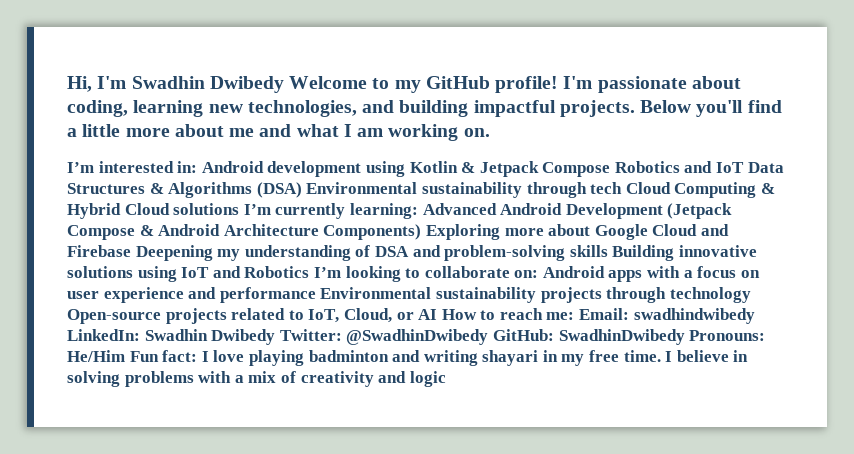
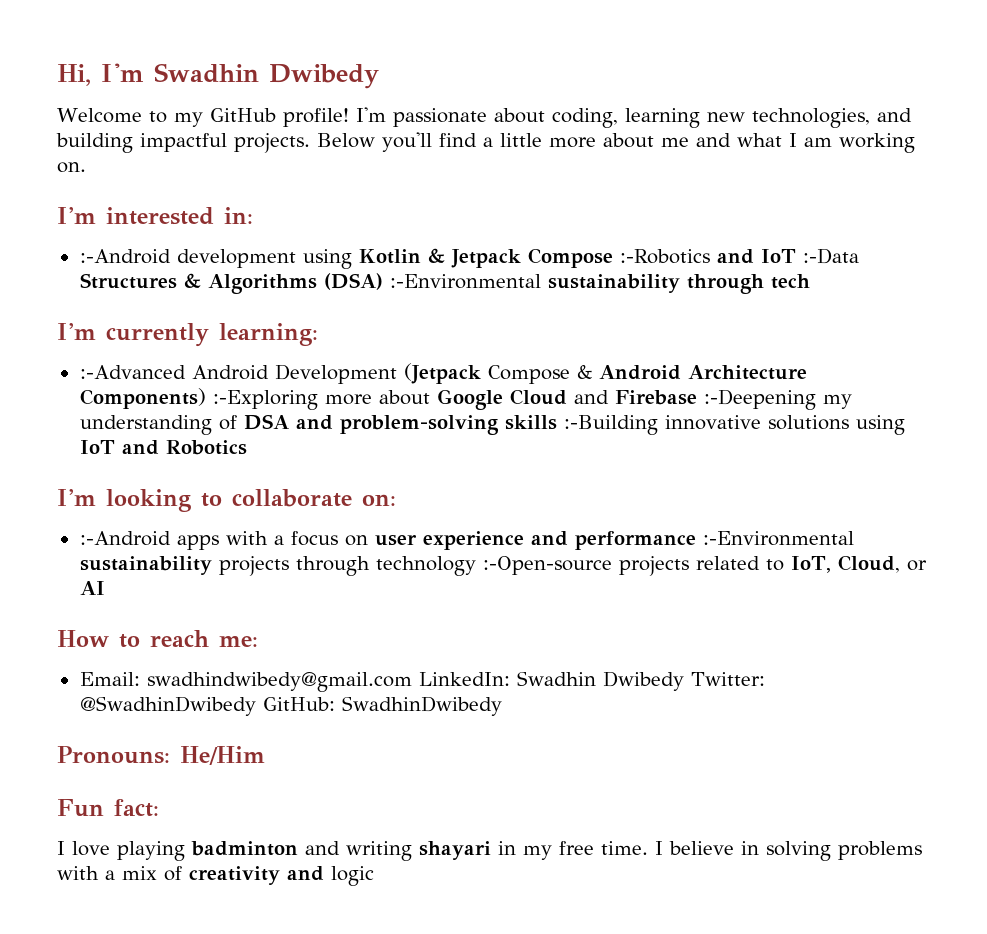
- Hi, I'm Swadhin Dwibedy Welcome to my GitHub profile!
+ Hi, I'm Swadhin Dwibedy
+ Welcome to my GitHub profile!
- I’m interested in: Android development using Kotlin & Jetpack Compose Robotics and IoT Data Structures & Algorithms (DSA) Environmental sustainability through tech Cloud Computing & Hybrid Cloud solutions I’m currently learning: Advanced Android Development (Jetpack Compose & Android Architecture Components) Exploring more about Google Cloud and Firebase Deepening my understanding of DSA and problem-solving skills Building innovative solutions using IoT and Robotics I’m looking to collaborate on: Android apps with a focus on user experience and performance Environmental sustainability projects through technology Open-source projects related to IoT, Cloud, or AI How to reach me: Email: swadhindwibedy LinkedIn:
+ I’m interested in:
+ :-Android development using Kotlin & Jetpack Compose :-Robotics and IoT :-Data Structures & Algorithms (DSA) :-Environmental sustainability through tech
+ I’m currently learning:
+ :-Advanced Android Development (Jetpack Compose & Android Architecture Components) :-Exploring more about Google Cloud and Firebase :-Deepening my understanding of DSA and problem-solving skills :-Building innovative solutions using IoT and Robotics
+ I’m looking to collaborate on:
+ :-Android apps with a focus on user experience and performance :-Environmental sustainability projects through technology :-Open-source projects related to IoT, Cloud, or AI
+ How to reach me:
+ Email: swadhindwibedy@gmail.com LinkedIn:
- SwadhinDwibedy Pronouns:
+ SwadhinDwibedy
+ Pronouns:
- He/Him Fun fact: I love playing badminton and writing shayari in my free time.
+ He/Him
+ Fun fact:
+ I love playing badminton and writing shayari in my free time.

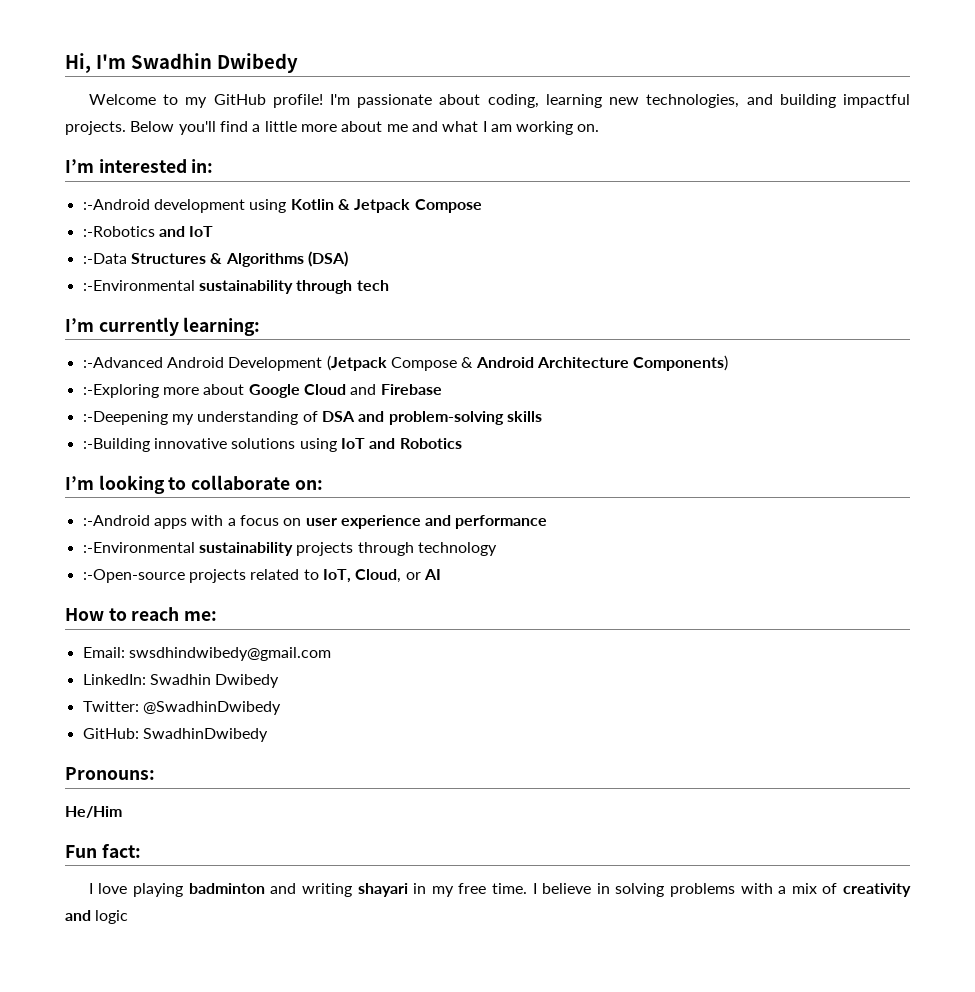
- :-Android development using Kotlin & Jetpack Compose :-Robotics and IoT :-Data Structures & Algorithms (DSA) :-Environmental sustainability through tech
+ :-Android development using Kotlin & Jetpack Compose
+ :-Robotics and IoT
+ :-Data Structures & Algorithms (DSA)
+ :-Environmental sustainability through tech
- :-Advanced Android Development (Jetpack Compose & Android Architecture Components) :-Exploring more about Google Cloud and Firebase :-Deepening my understanding of DSA and problem-solving skills :-Building innovative solutions using IoT and Robotics
+ :-Advanced Android Development (Jetpack Compose & Android Architecture Components)
+ :-Exploring more about Google Cloud and Firebase
+ :-Deepening my understanding of DSA and problem-solving skills
+ :-Building innovative solutions using IoT and Robotics
- :-Android apps with a focus on user experience and performance :-Environmental sustainability projects through technology :-Open-source projects related to IoT, Cloud, or AI
+ :-Android apps with a focus on user experience and performance
+ :-Environmental sustainability projects through technology
+ :-Open-source projects related to IoT, Cloud, or AI
- Email: swadhindwibedy@gmail.com LinkedIn: Swadhin Dwibedy Twitter: @SwadhinDwibedy GitHub: SwadhinDwibedy
+ Email: swsdhindwibedy@gmail.com
+ LinkedIn: Swadhin Dwibedy
+ Twitter: @SwadhinDwibedy
+ GitHub: SwadhinDwibedy
- Pronouns: He/Him
+ Pronouns:
+ He/Him

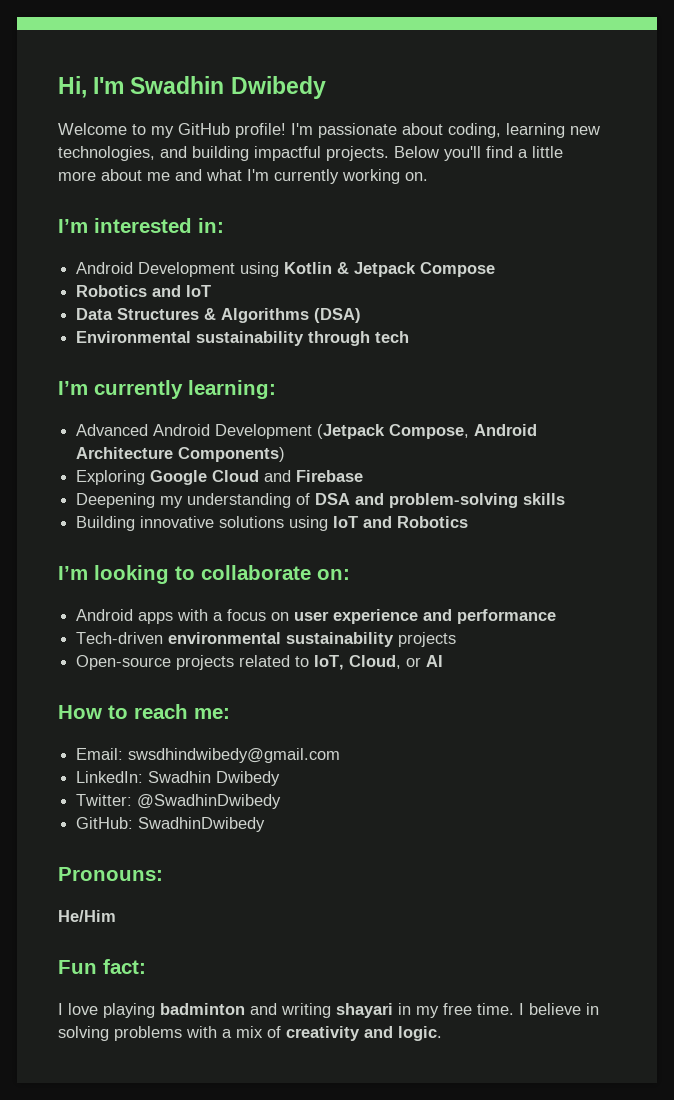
- Below you'll find a little more about me and what I am working on.
+ Below you'll find a little more about me and what I'm currently working on.
- :-Android development using Kotlin & Jetpack Compose
+ Android Development using Kotlin & Jetpack Compose
- :-Robotics and IoT
+ Robotics and IoT
- :-Data Structures & Algorithms (DSA)
+ Data Structures & Algorithms (DSA)
- :-Environmental sustainability through tech
+ Environmental sustainability through tech
- :-Advanced Android Development (Jetpack Compose & Android Architecture Components)
+ Advanced Android Development (Jetpack Compose, Android Architecture Components)
- :-Exploring more about Google Cloud and Firebase
+ Exploring Google Cloud and Firebase
- :-Deepening my understanding of DSA and problem-solving skills
+ Deepening my understanding of DSA and problem-solving skills
- :-Building innovative solutions using IoT and Robotics
+ Building innovative solutions using IoT and Robotics
- :-Android apps with a focus on user experience and performance
+ Android apps with a focus on user experience and performance
- :-Environmental sustainability projects through technology
- :-Open-source projects related to IoT, Cloud, or AI
+ Tech-driven environmental sustainability projects
+ Open-source projects related to IoT, Cloud, or AI
- I believe in solving problems with a mix of creativity and logic
+ I believe in solving problems with a mix of creativity and logic.

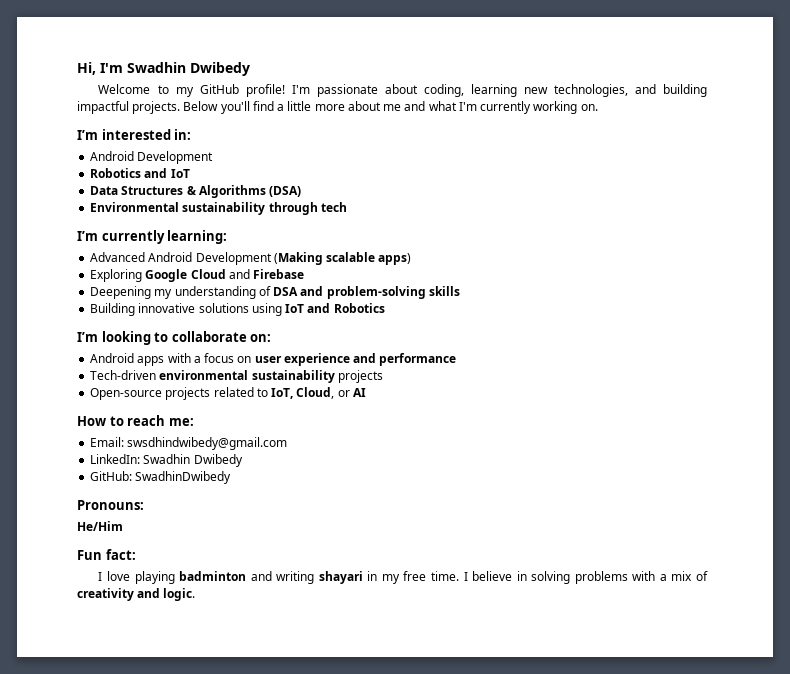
  I’m interested in:
- Android Development using Kotlin & Jetpack Compose
+ Android Development
- Advanced Android Development (Jetpack Compose, Android Architecture Components)
+ Advanced Android Development (Making scalable apps)
- Twitter: @SwadhinDwibedy

